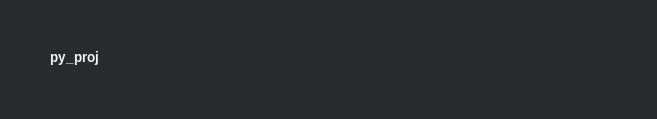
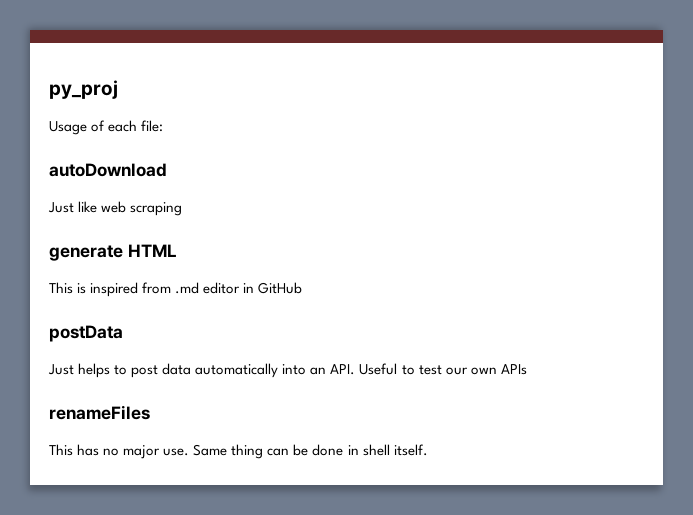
+ Usage of each file:
+ autoDownload
+ Just like web scraping
+ generate HTML
+ This is inspired from .md editor in GitHub
+ postData
+ Just helps to post data automatically into an API. Useful to test our own APIs
+ renameFiles
+ This has no major use. Same thing can be done in shell itself.

